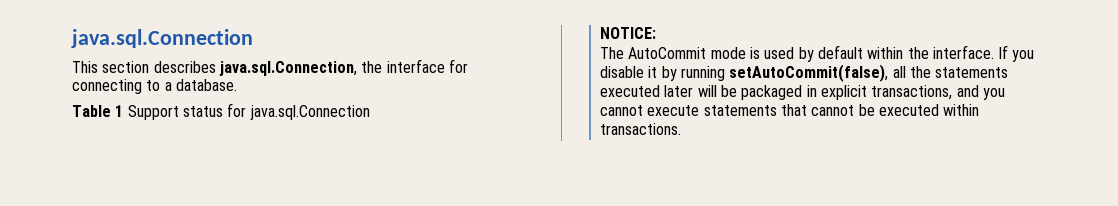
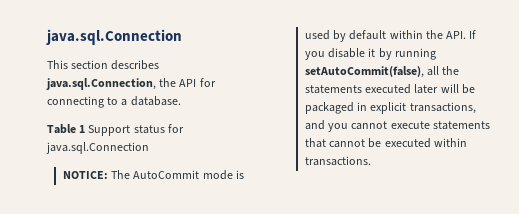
- This section describes java.sql.Connection, the interface for connecting to a database.
+ This section describes java.sql.Connection, the API for connecting to a database.
- NOTICE:
- The AutoCommit mode is used by default within the interface. If you disable it by running setAutoCommit(false), all the statements executed later will be packaged in explicit transactions, and you cannot execute statements that cannot be executed within transactions.
+ NOTICE: The AutoCommit mode is used by default within the API. If you disable it by running setAutoCommit(false), all the statements executed later will be packaged in explicit transactions, and you cannot execute statements that cannot be executed within transactions.

